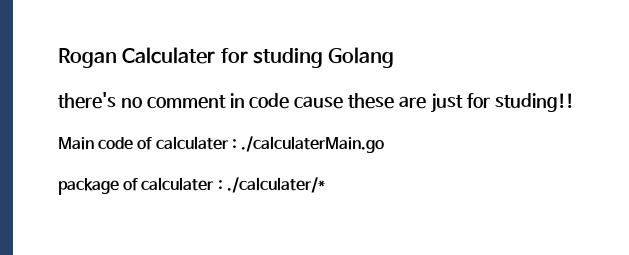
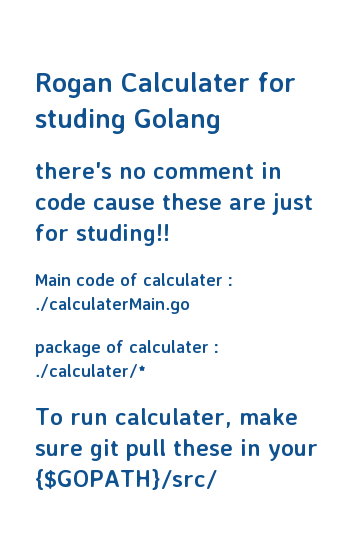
+ To run calculater, make sure git pull these in your {$GOPATH}/src/

